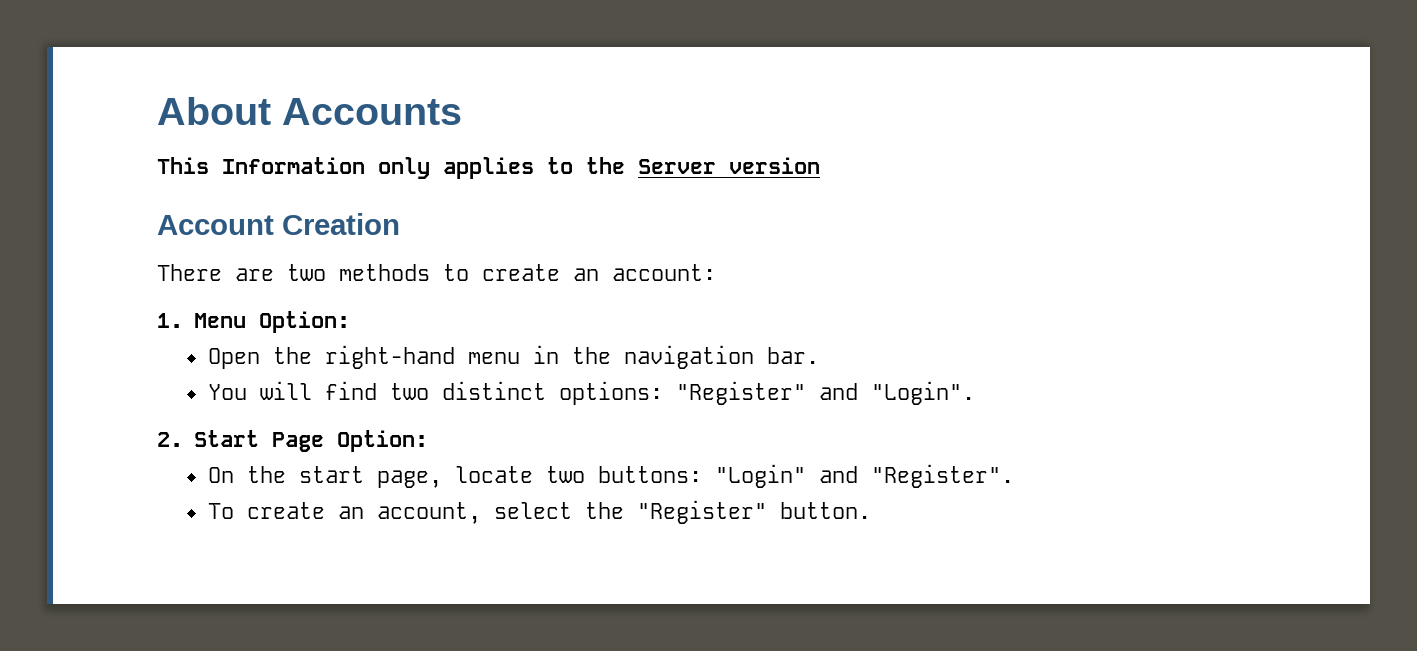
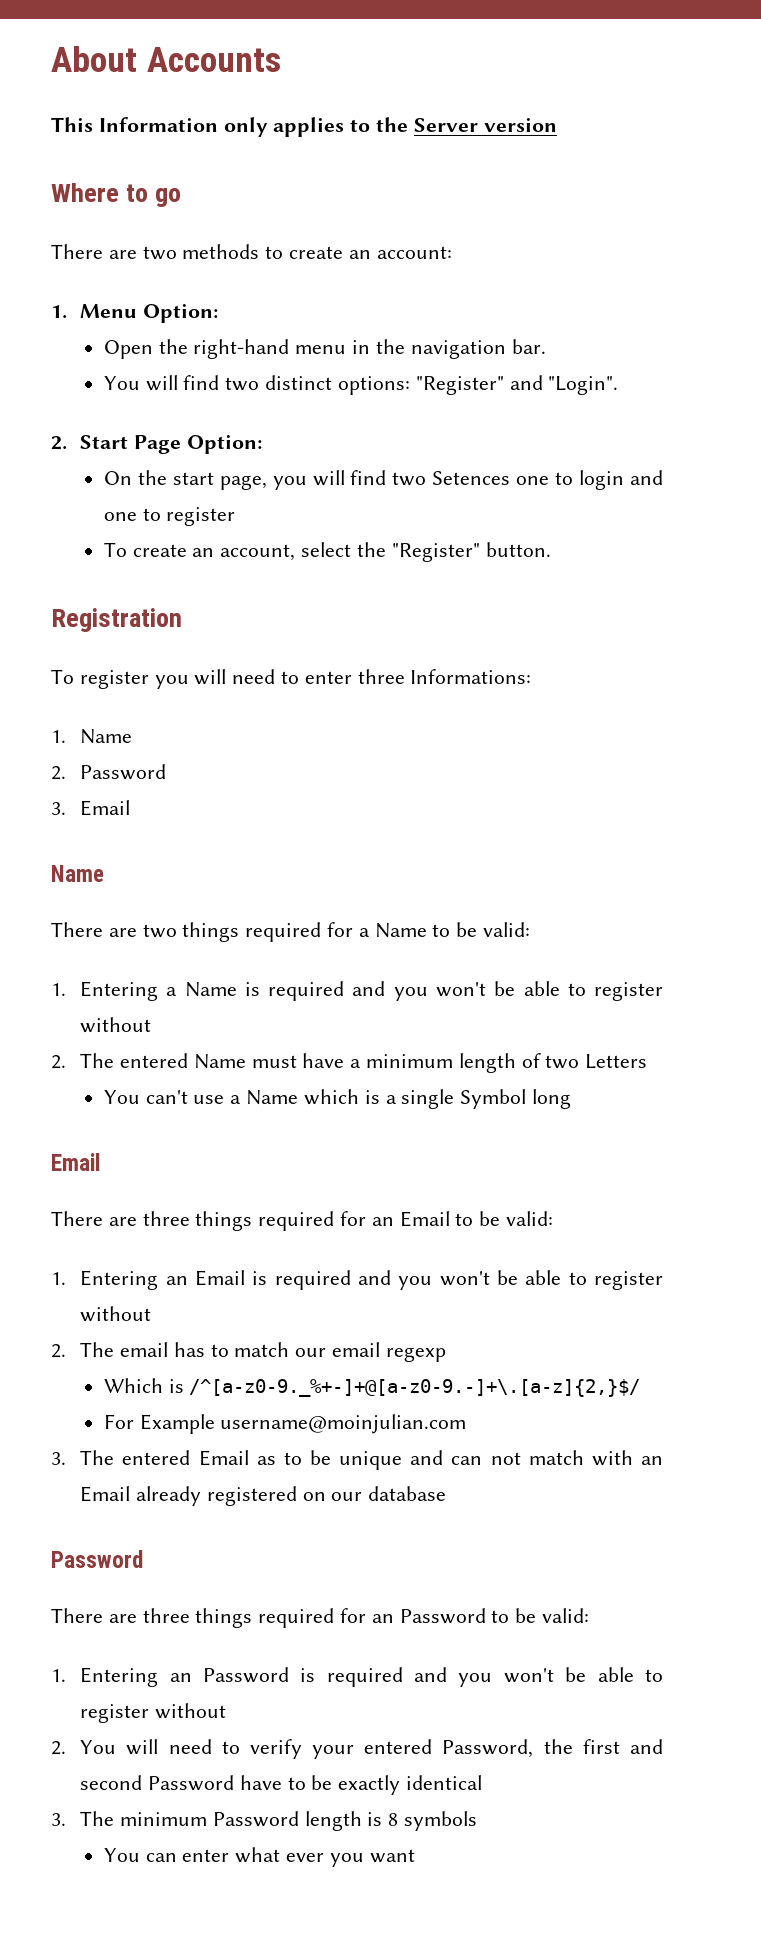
- Account Creation
+ Where to go
- On the start page, locate two buttons: "Login" and "Register".
+ On the start page, you will find two Setences one to login and one to register
+ Registration
+ To register you will need to enter three Informations:
+ 1. Name
+ 2. Password
+ 3. Email
+ Name
+ There are two things required for a Name to be valid:
+ 1. Entering a Name is required and you won't be able to register without
+ 2. The entered Name must have a minimum length of two Letters
+ You can't use a Name which is a single Symbol long
+ Email
+ There are three things required for an Email to be valid:
+ 1. Entering an Email is required and you won't be able to register without
+ 2. The email has to match our email regexp
+ Which is /^[a-z0-9._%+-]+@[a-z0-9.-]+\.[a-z]{2,}$/
+ For Example username@moinjulian.com
+ 3. The entered Email as to be unique and can not match with an Email already registered on our database
+ Password
+ There are three things required for an Password to be valid:
+ 1. Entering an Password is required and you won't be able to register without
+ 2. You will need to verify your entered Password, the first and second Password have to be exactly identical
+ 3. The minimum Password length is 8 symbols
+ You can enter what ever you want

